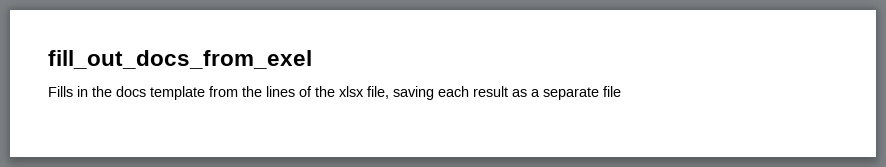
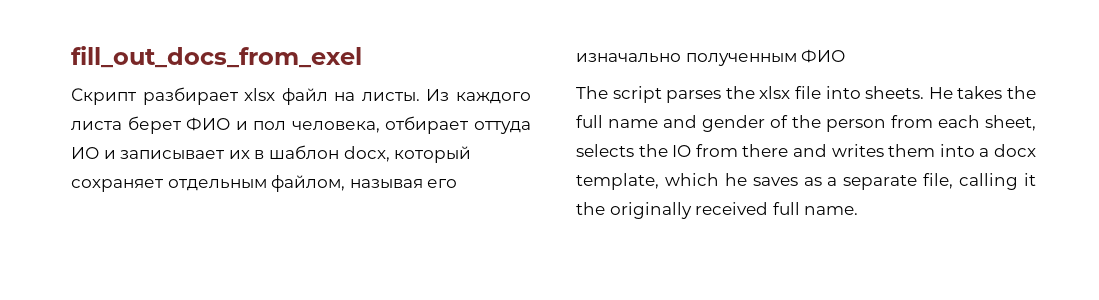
- Fills in the docs template from the lines of the xlsx file, saving each result as a separate file
+ Скрипт разбирает xlsx файл на листы. Из каждого листа берет ФИО и пол человека, отбирает оттуда ИО и записывает их в шаблон docx, который сохраняет отдельным файлом, называя его изначально полученным ФИО
+ The script parses the xlsx file into sheets. He takes the full name and gender of the person from each sheet, selects the IO from there and writes them into a docx template, which he saves as a separate file, calling it the originally received full name.

